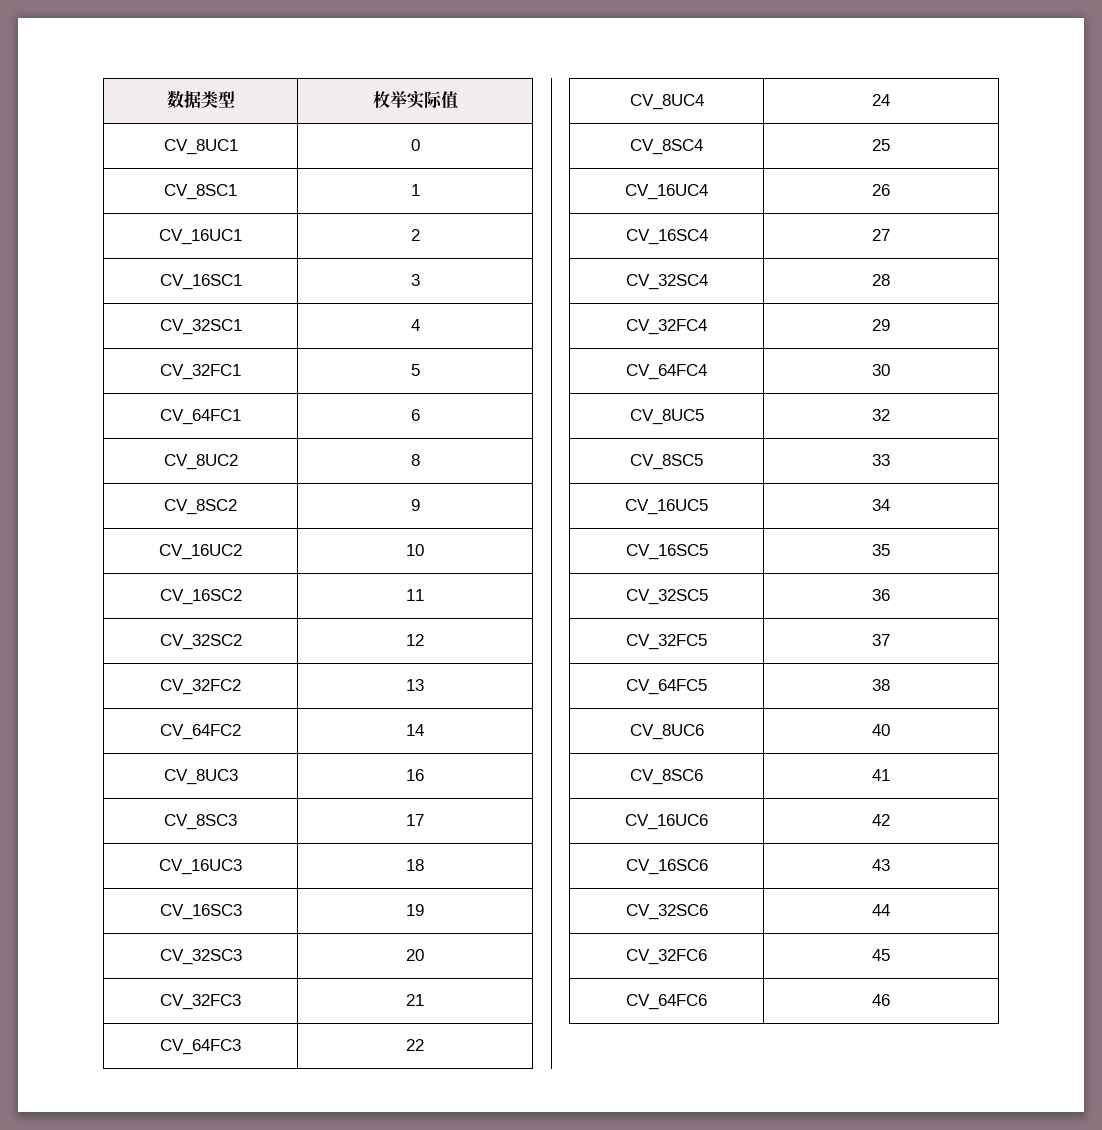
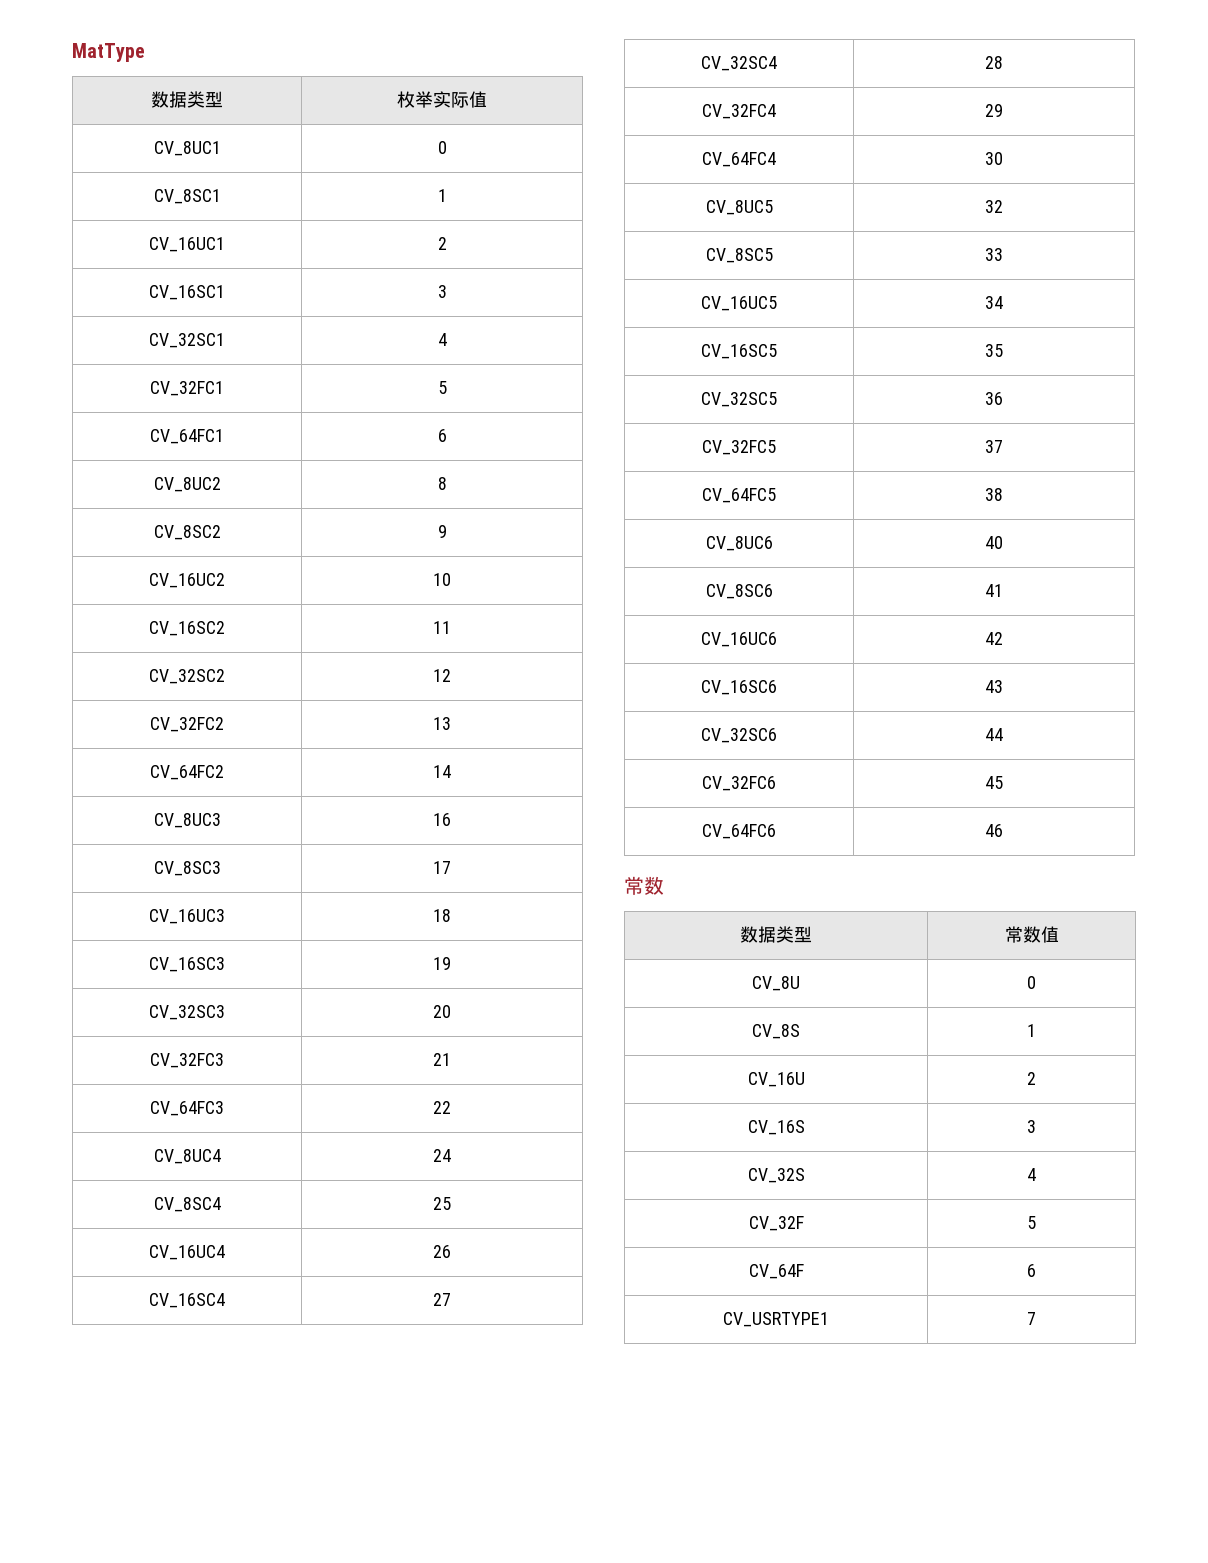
+ MatType
  CV_64FC6 | 46
+ 常数
+ 数据类型 | 常数值
+ CV_8U | 0
+ CV_8S | 1
+ CV_16U | 2
+ CV_16S | 3
+ CV_32S | 4
+ CV_32F | 5
+ CV_64F | 6
+ CV_USRTYPE1 | 7

